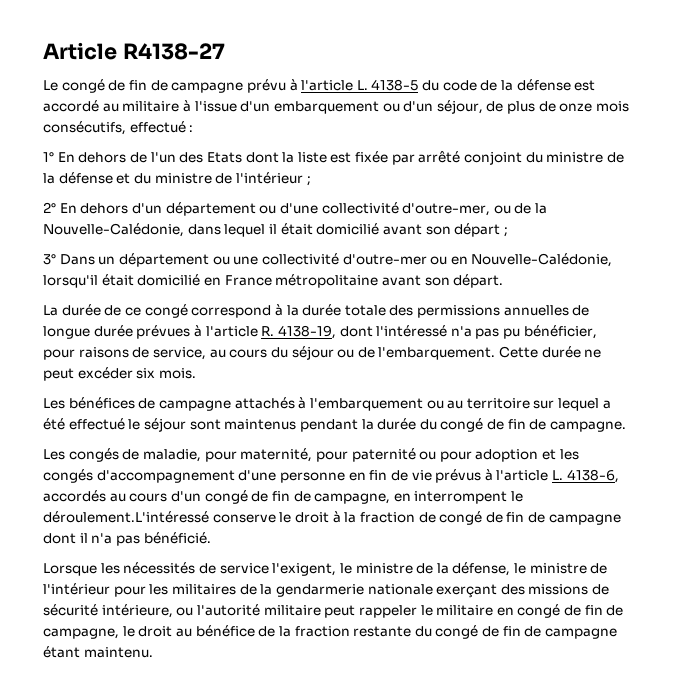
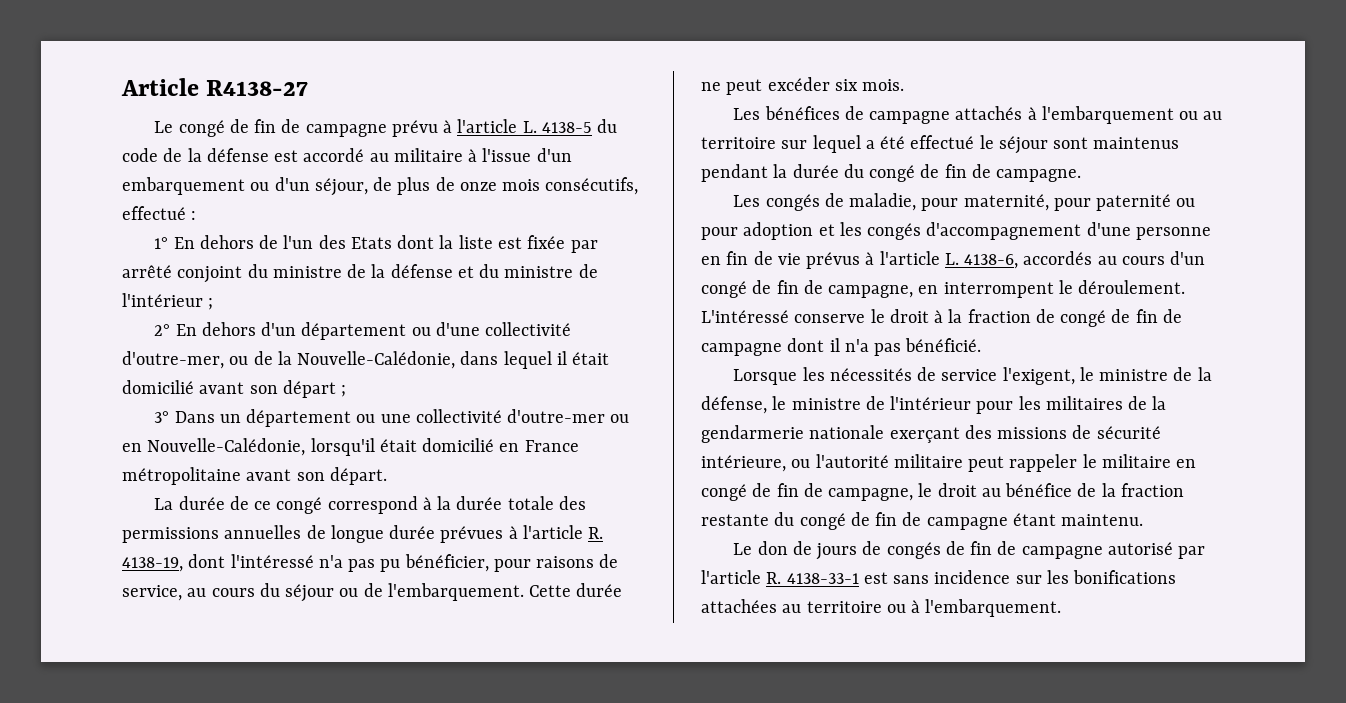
- Les congés de maladie, pour maternité, pour paternité ou pour adoption et les congés d'accompagnement d'une personne en fin de vie prévus à l'article L. 4138-6, accordés au cours d'un congé de fin de campagne, en interrompent le déroulement.L'intéressé conserve le droit à la fraction de congé de fin de campagne dont il n'a pas bénéficié.
+ Les congés de maladie, pour maternité, pour paternité ou pour adoption et les congés d'accompagnement d'une personne en fin de vie prévus à l'article L. 4138-6, accordés au cours d'un congé de fin de campagne, en interrompent le déroulement. L'intéressé conserve le droit à la fraction de congé de fin de campagne dont il n'a pas bénéficié.
+ Le don de jours de congés de fin de campagne autorisé par l'article R. 4138-33-1 est sans incidence sur les bonifications attachées au territoire ou à l'embarquement.

